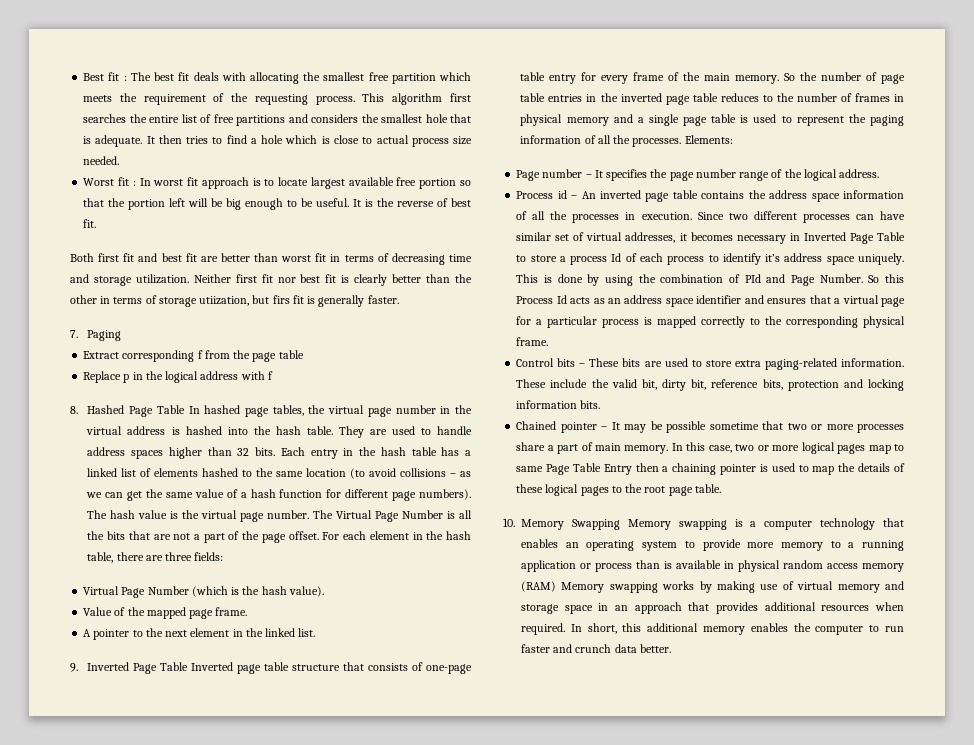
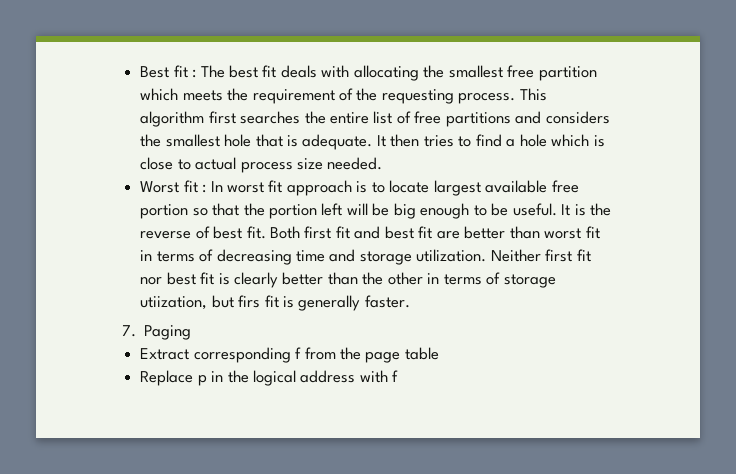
- It is the reverse of best fit.
- Both first fit and best fit are better than worst fit in terms of decreasing time and storage utilization.
+ It is the reverse of best fit. Both first fit and best fit are better than worst fit in terms of decreasing time and storage utilization.
- 8. Hashed Page Table In hashed page tables, the virtual page number in the virtual address is hashed into the hash table. They are used to handle address spaces higher than 32 bits. Each entry in the hash table has a linked list of elements hashed to the same location (to avoid collisions – as we can get the same value of a hash function for different page numbers). The hash value is the virtual page number. The Virtual Page Number is all the bits that are not a part of the page offset. For each element in the hash table, there are three fields:
- Virtual Page Number (which is the hash value).
- Value of the mapped page frame.
- A pointer to the next element in the linked list.
- 9. Inverted Page Table Inverted page table structure that consists of one-page table entry for every frame of the main memory. So the number of page table entries in the inverted page table reduces to the number of frames in physical memory and a single page table is used to represent the paging information of all the processes. Elements:
- Page number – It specifies the page number range of the logical address.
- Process id – An inverted page table contains the address space information of all the processes in execution. Since two different processes can have similar set of virtual addresses, it becomes necessary in Inverted Page Table to store a process Id of each process to identify it’s address space uniquely. This is done by using the combination of PId and Page Number. So this Process Id acts as an address space identifier and ensures that a virtual page for a particular process is mapped correctly to the corresponding physical frame.
- Control bits – These bits are used to store extra paging-related information. These include the valid bit, dirty bit, reference bits, protection and locking information bits.
- Chained pointer – It may be possible sometime that two or more processes share a part of main memory. In this case, two or more logical pages map to same Page Table Entry then a chaining pointer is used to map the details of these logical pages to the root page table.
- 10. Memory Swapping Memory swapping is a computer technology that enables an operating system to provide more memory to a running application or process than is available in physical random access memory (RAM) Memory swapping works by making use of virtual memory and storage space in an approach that provides additional resources when required. In short, this additional memory enables the computer to run faster and crunch data better.

